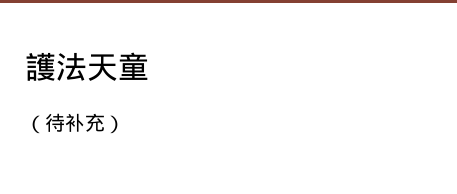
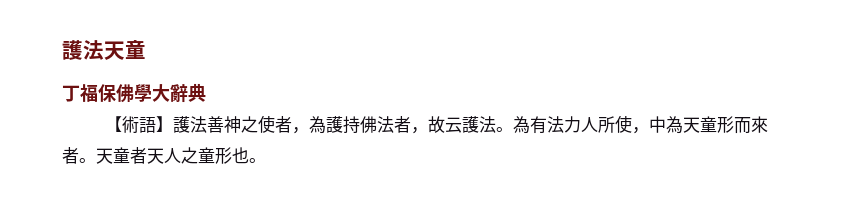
- （待补充）
+ 丁福保佛學大辭典
+ 【術語】護法善神之使者，為護持佛法者，故云護法。為有法力人所使，中為天童形而來者。天童者天人之童形也。

